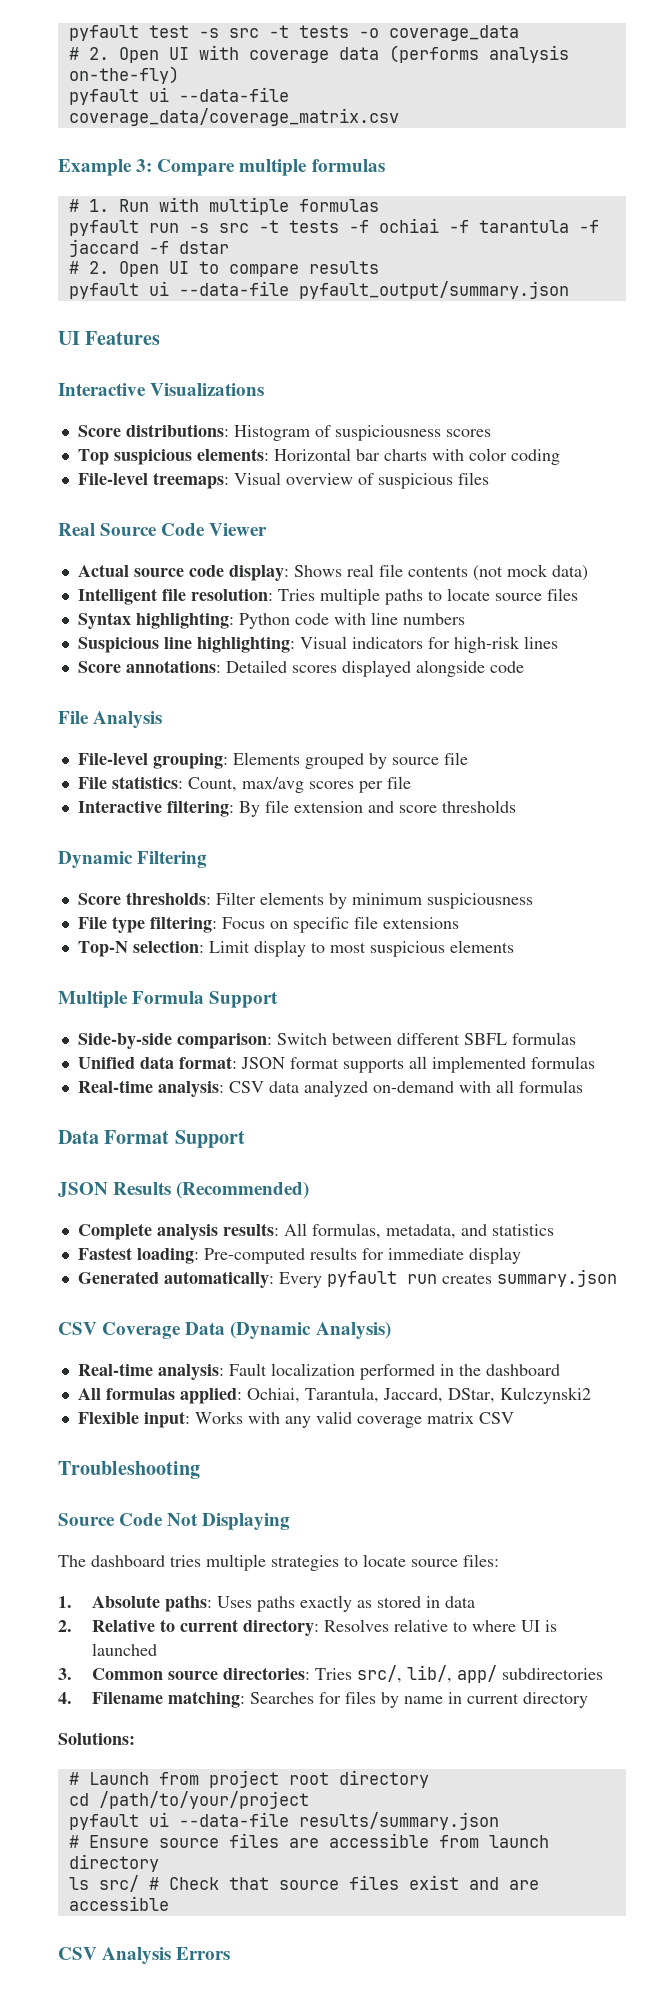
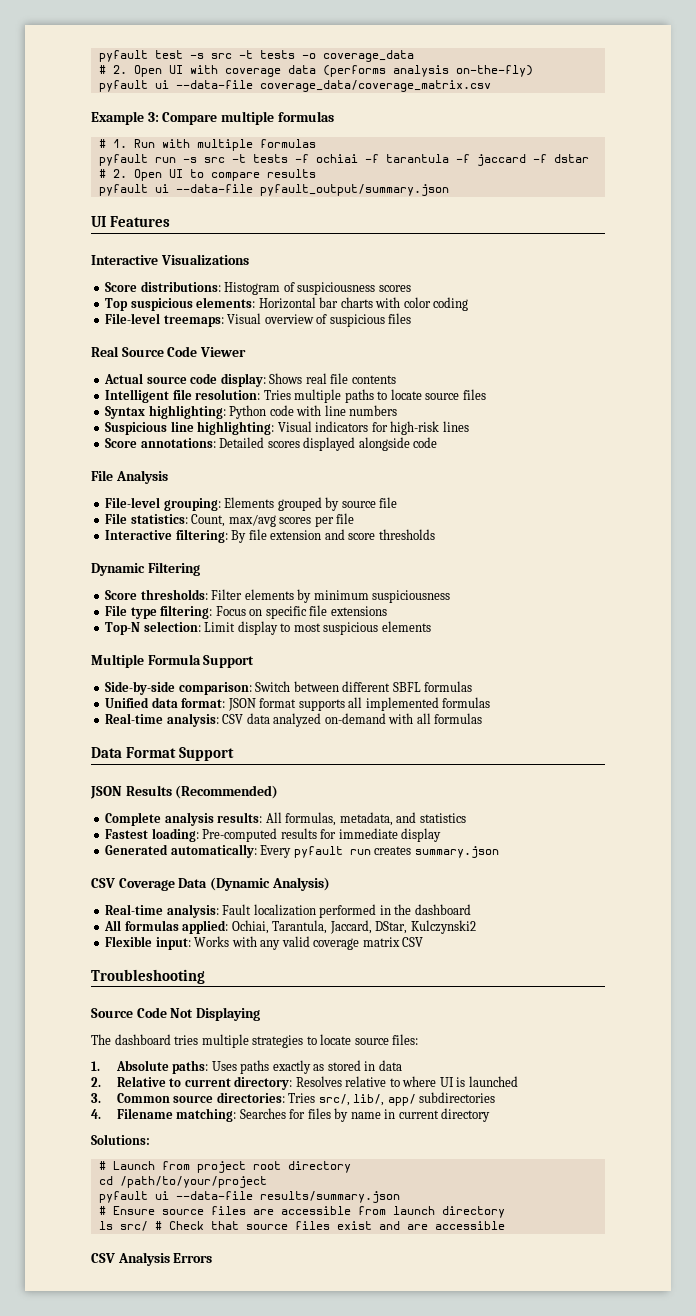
- Actual source code display: Shows real file contents (not mock data)
+ Actual source code display: Shows real file contents

